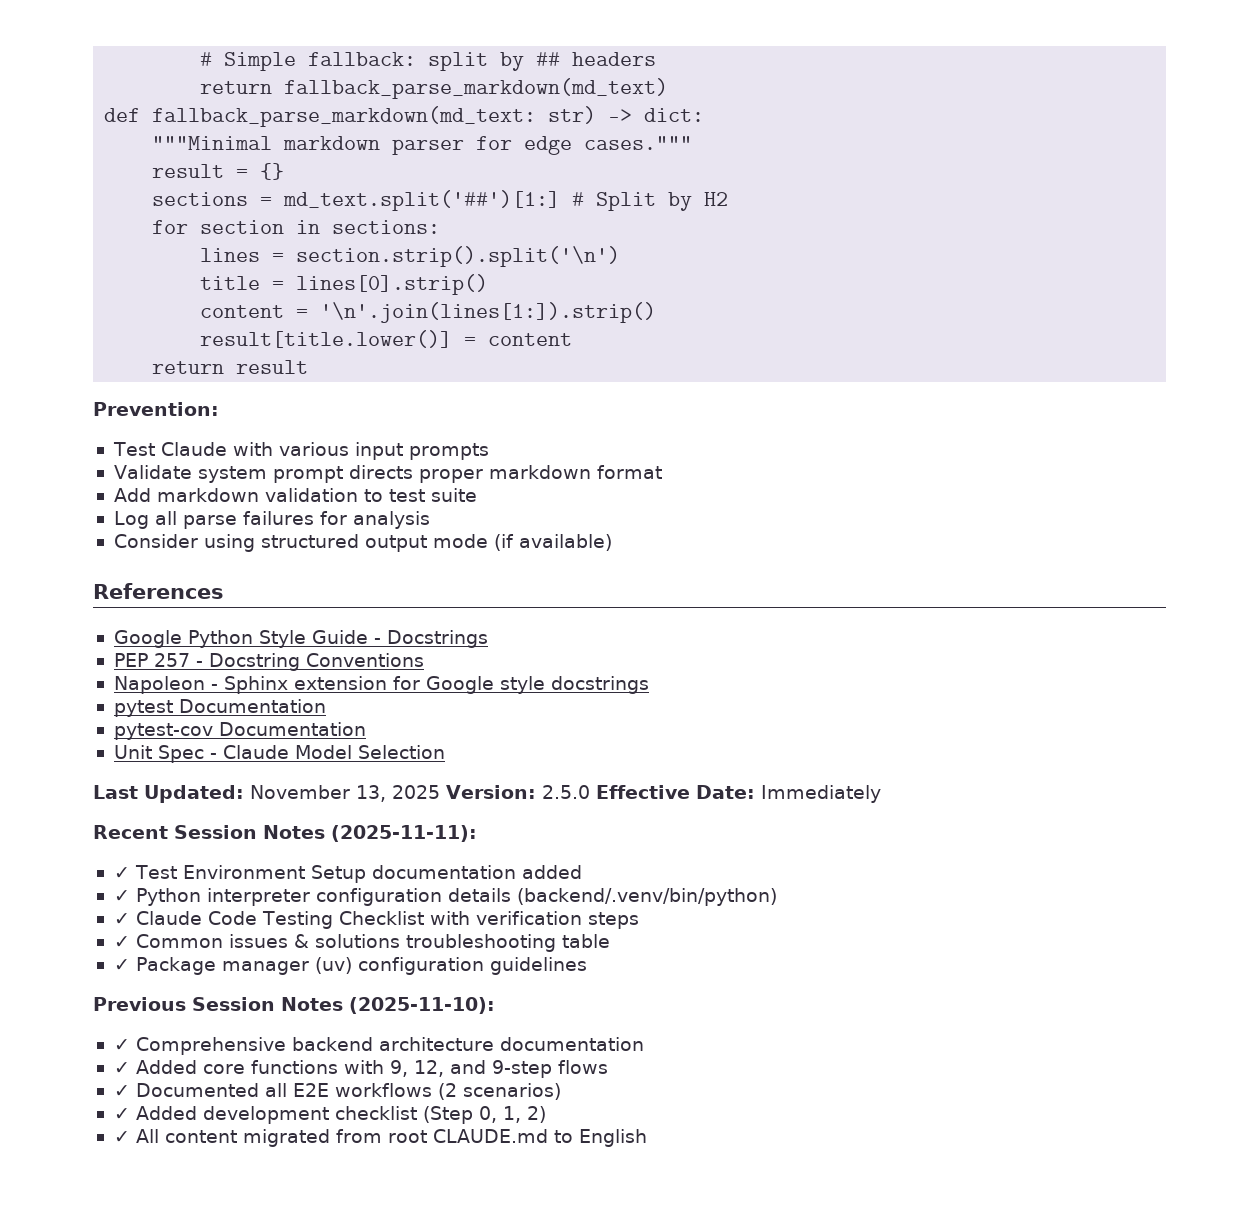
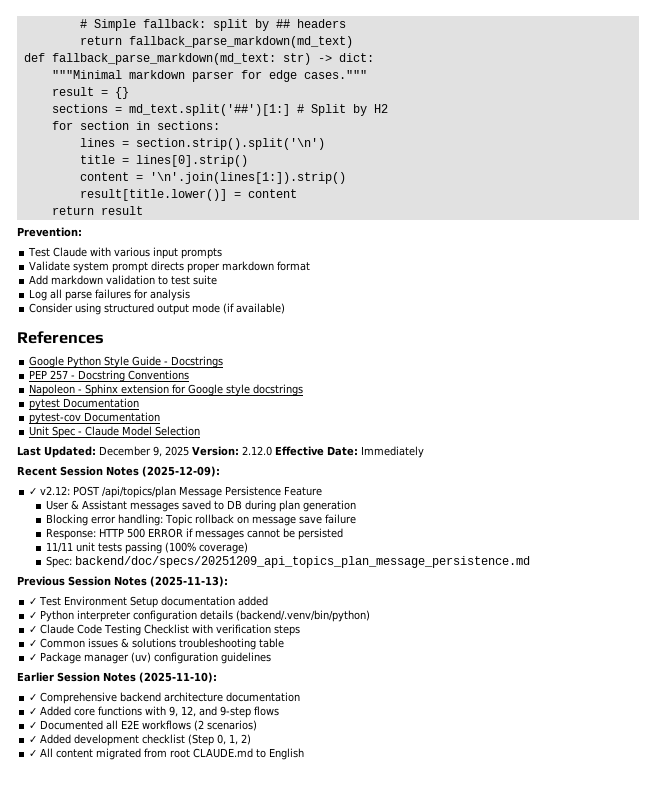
- Last Updated: November 13, 2025 Version: 2.5.0 Effective Date: Immediately
+ Last Updated: December 9, 2025 Version: 2.12.0 Effective Date: Immediately
- Recent Session Notes (2025-11-11):
+ Recent Session Notes (2025-12-09):
+ ✓ v2.12: POST /api/topics/plan Message Persistence Feature
+ User & Assistant messages saved to DB during plan generation
+ Blocking error handling: Topic rollback on message save failure
+ Response: HTTP 500 ERROR if messages cannot be persisted
+ 11/11 unit tests passing (100% coverage)
+ Spec: backend/doc/specs/20251209_api_topics_plan_message_persistence.md
+ Previous Session Notes (2025-11-13):
- Previous Session Notes (2025-11-10):
+ Earlier Session Notes (2025-11-10):

